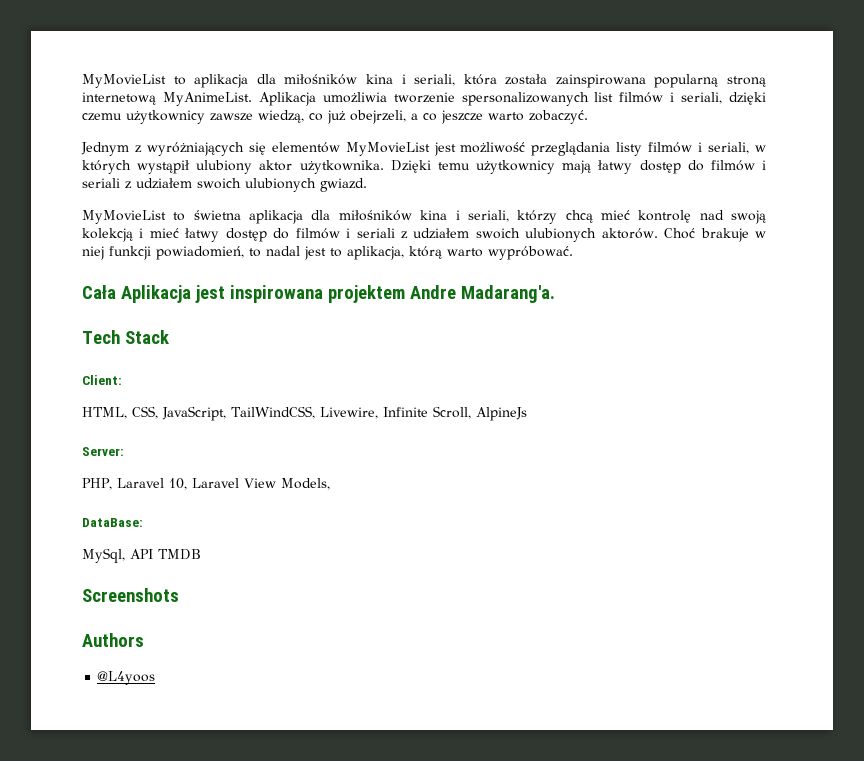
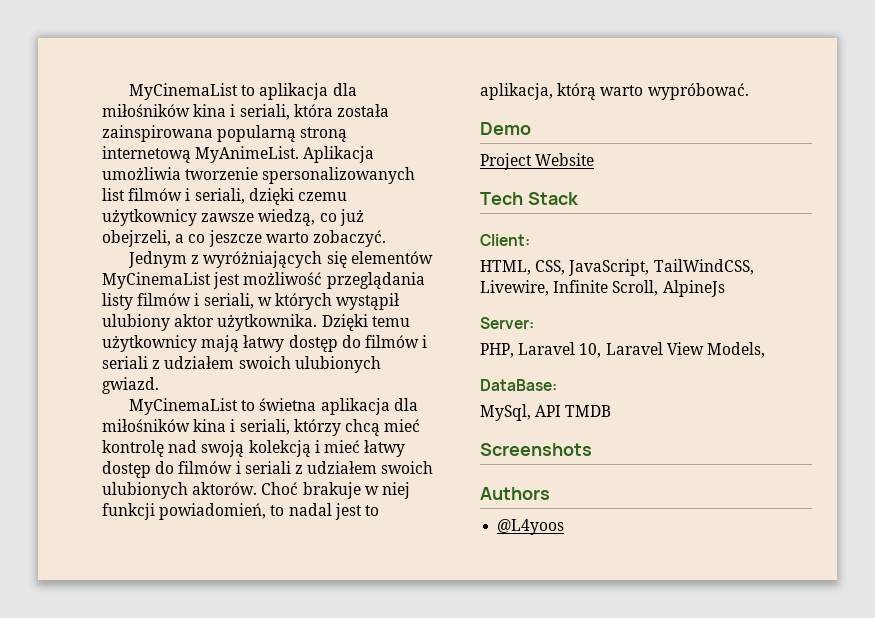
- MyMovieList to aplikacja dla miłośników kina i seriali, która została zainspirowana popularną stroną internetową MyAnimeList.
+ MyCinemaList to aplikacja dla miłośników kina i seriali, która została zainspirowana popularną stroną internetową MyAnimeList.
- Jednym z wyróżniających się elementów MyMovieList jest możliwość przeglądania listy filmów i seriali, w których wystąpił ulubiony aktor użytkownika.
+ Jednym z wyróżniających się elementów MyCinemaList jest możliwość przeglądania listy filmów i seriali, w których wystąpił ulubiony aktor użytkownika.
- MyMovieList to świetna aplikacja dla miłośników kina i seriali, którzy chcą mieć kontrolę nad swoją kolekcją i mieć łatwy dostęp do filmów i seriali z udziałem swoich ulubionych aktorów.
+ MyCinemaList to świetna aplikacja dla miłośników kina i seriali, którzy chcą mieć kontrolę nad swoją kolekcją i mieć łatwy dostęp do filmów i seriali z udziałem swoich ulubionych aktorów.
- Cała Aplikacja jest inspirowana projektem Andre Madarang'a.
+ Demo
+ Project Website

